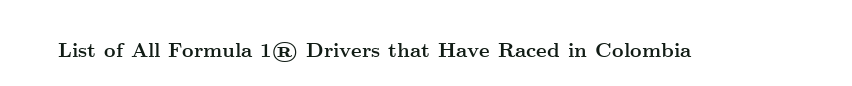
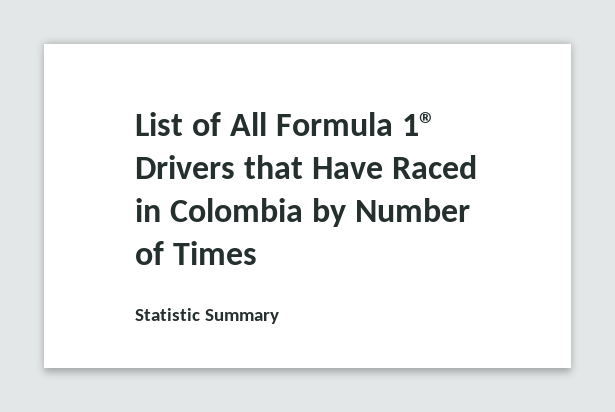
- List of All Formula 1® Drivers that Have Raced in Colombia
+ List of All Formula 1® Drivers that Have Raced in Colombia by Number of Times
+ Statistic Summary

